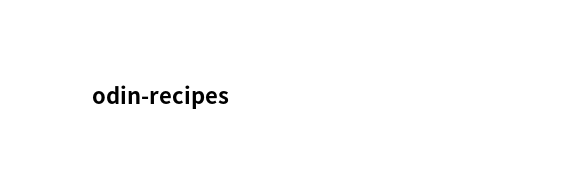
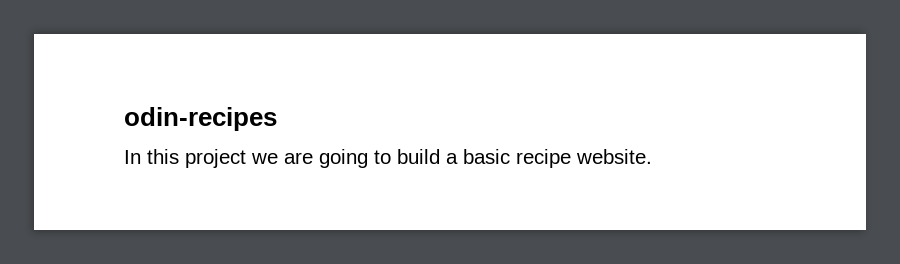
+ In this project we are going to build a basic recipe website.

